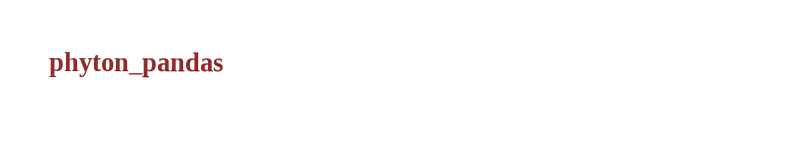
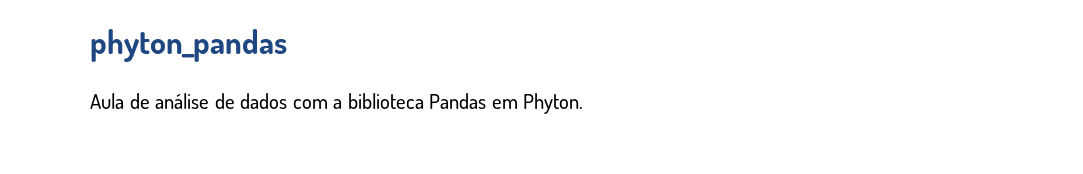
+ Aula de análise de dados com a biblioteca Pandas em Phyton.

